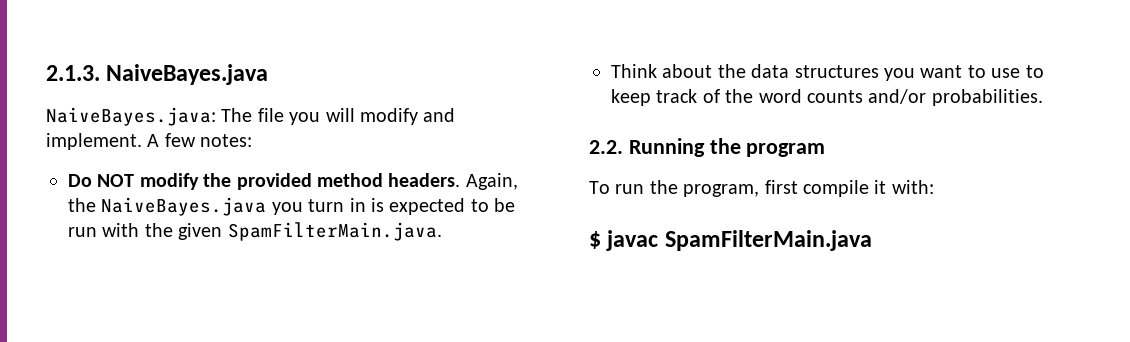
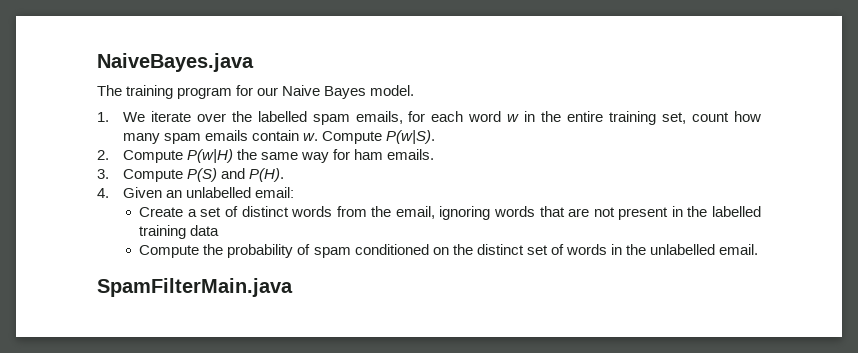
- 2.1.3. NaiveBayes.java
+ NaiveBayes.java
- NaiveBayes.java: The file you will modify and implement. A few notes:
- Do NOT modify the provided method headers. Again, the NaiveBayes.java you turn in is expected to be run with the given SpamFilterMain.java.
- Think about the data structures you want to use to keep track of the word counts and/or probabilities.
- 2.2. Running the program
- To run the program, first compile it with:
- $ javac SpamFilterMain.java
+ The training program for our Naive Bayes model.
+ 1. We iterate over the labelled spam emails, for each word w in the entire training set, count how many spam emails contain w. Compute P(w|S).
+ 2. Compute P(w|H) the same way for ham emails.
+ 3. Compute P(S) and P(H).
+ 4. Given an unlabelled email:
+ Create a set of distinct words from the email, ignoring words that are not present in the labelled training data
+ Compute the probability of spam conditioned on the distinct set of words in the unlabelled email.
+ SpamFilterMain.java

